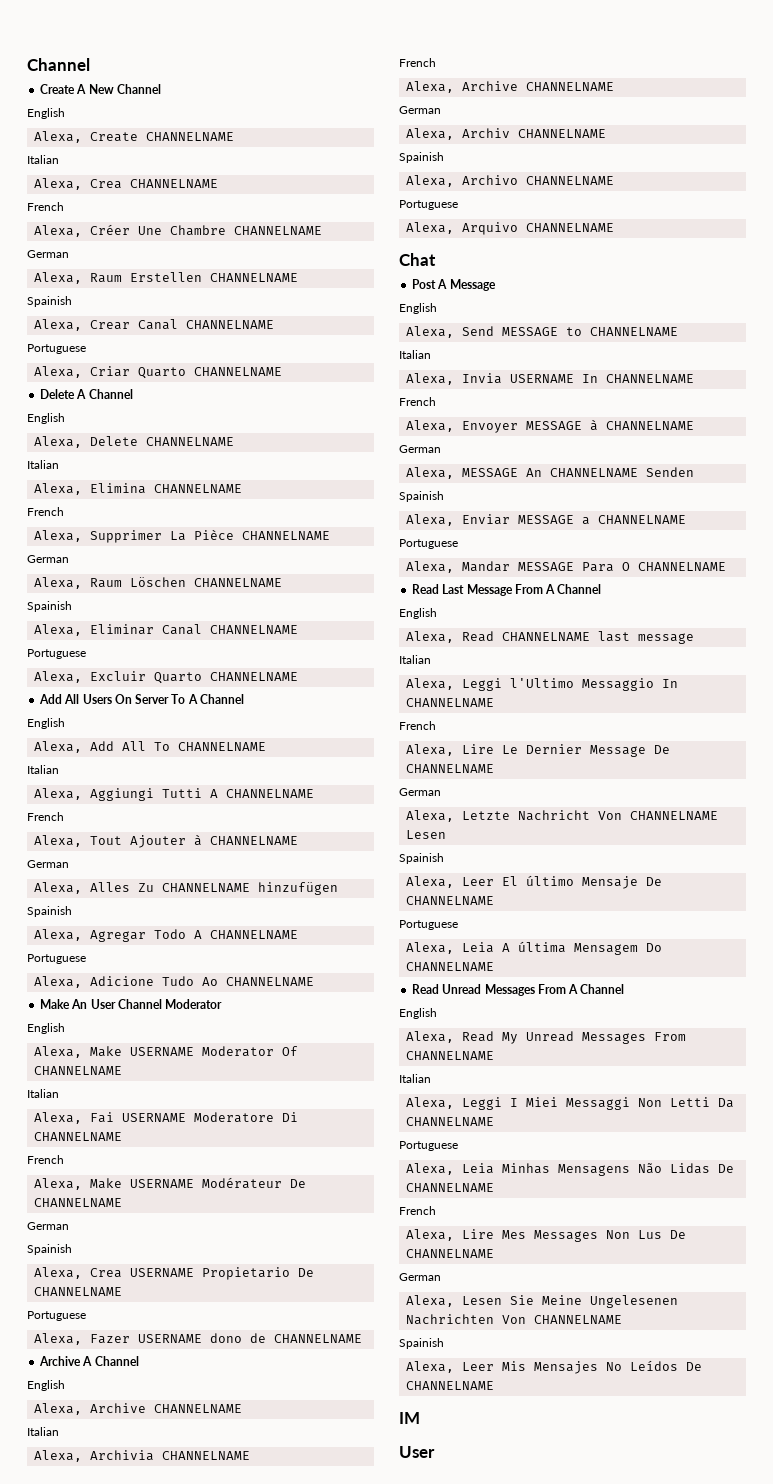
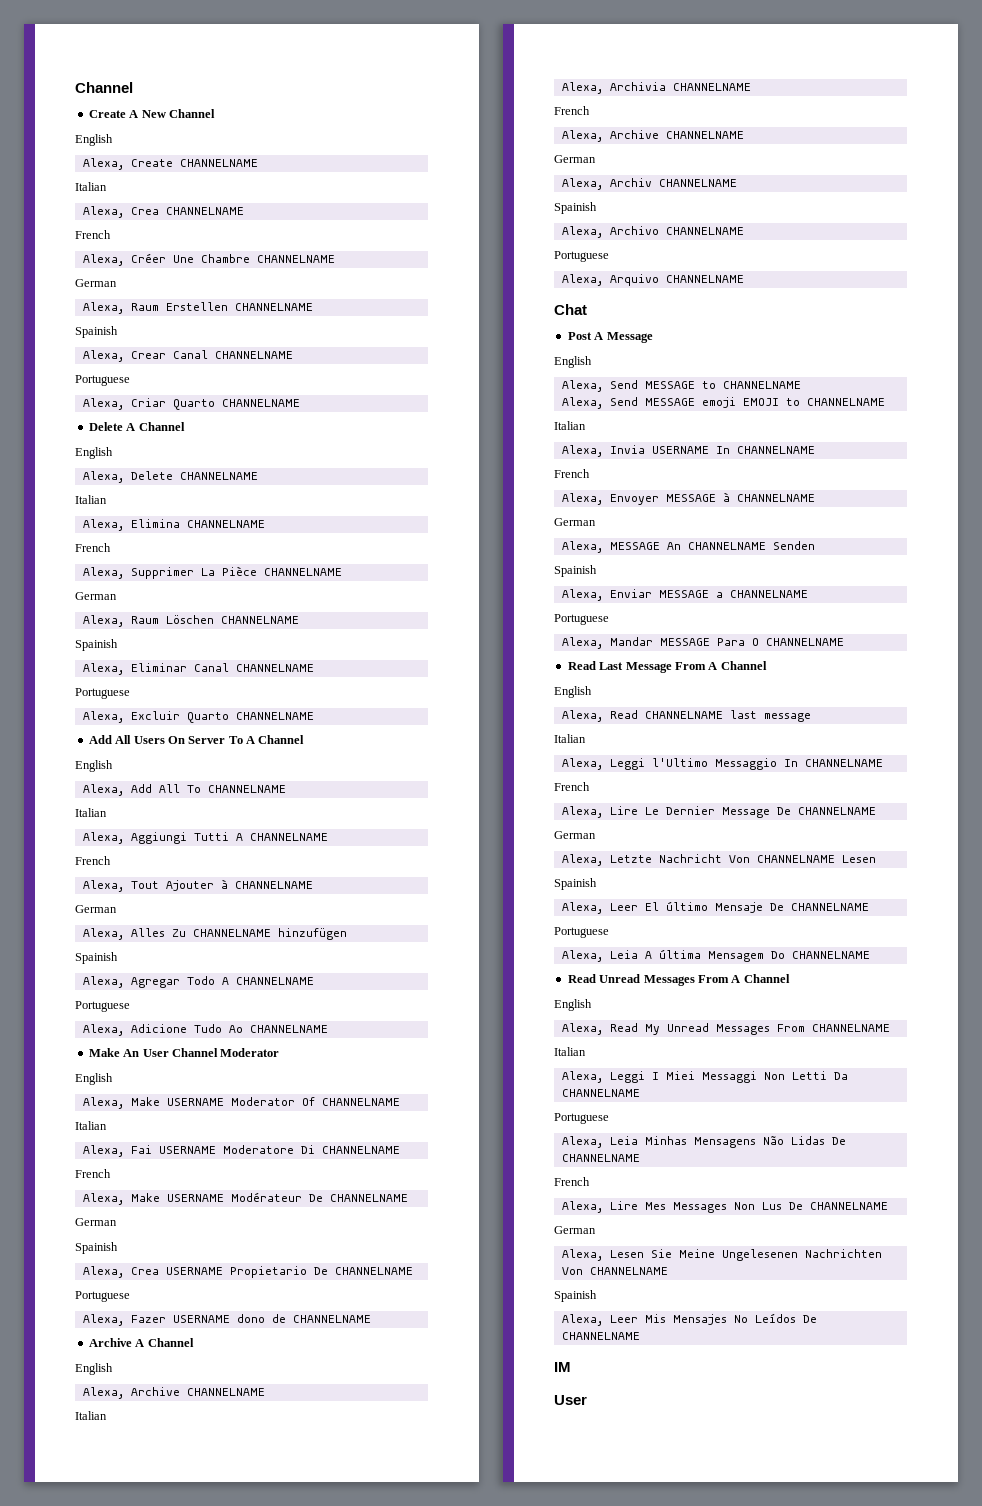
+ Alexa, Send MESSAGE emoji EMOJI to CHANNELNAME

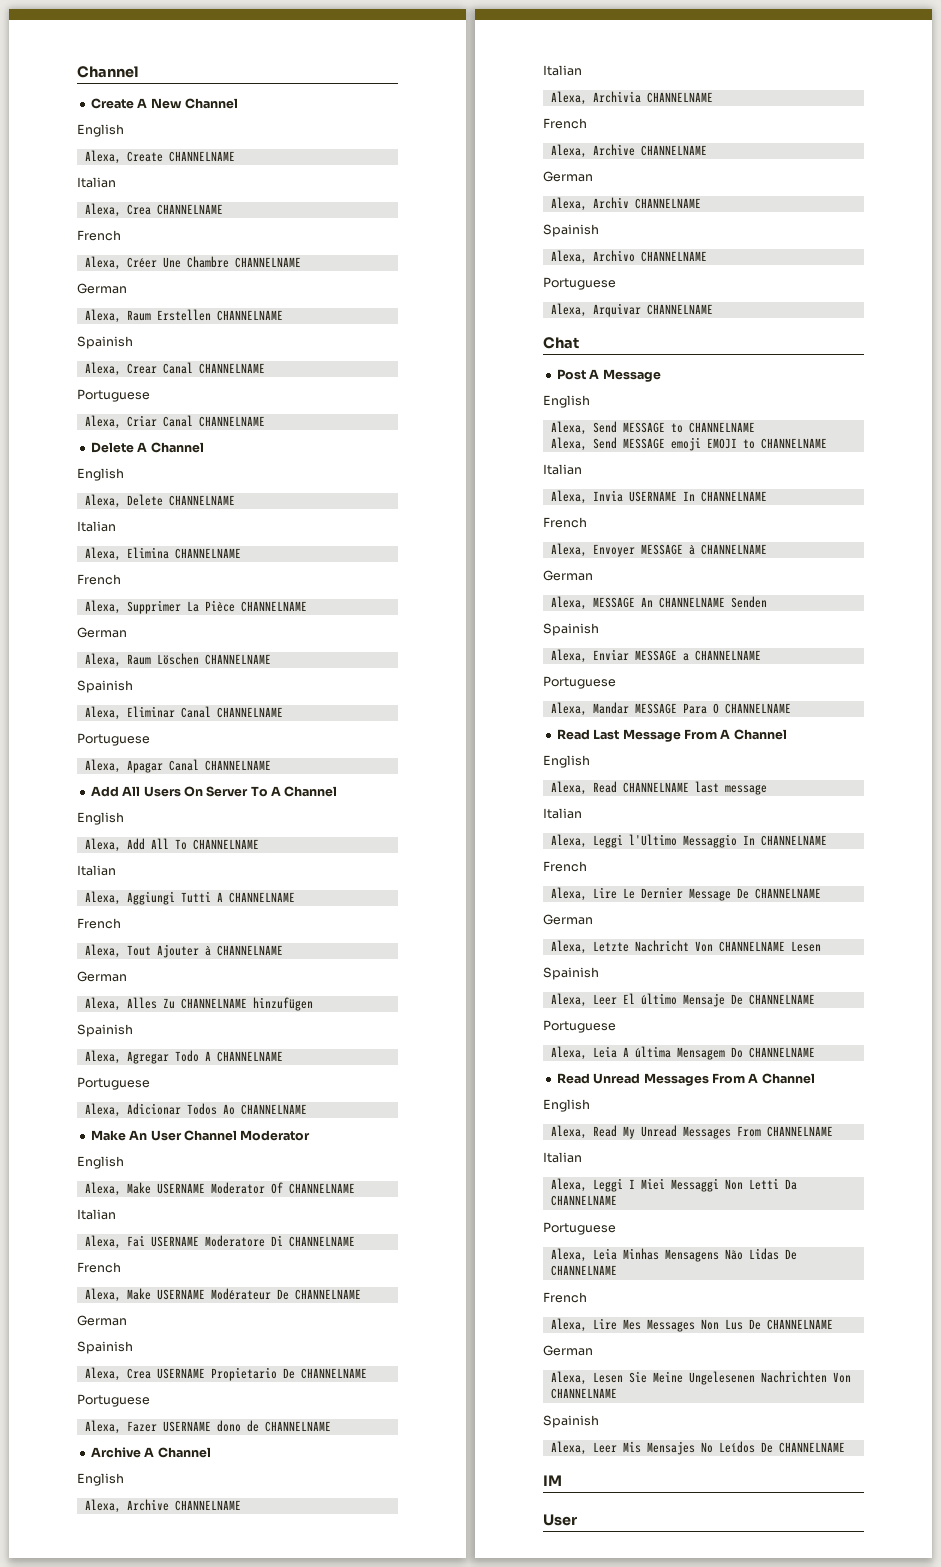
- Alexa, Criar Quarto CHANNELNAME
+ Alexa, Criar Canal CHANNELNAME
- Alexa, Excluir Quarto CHANNELNAME
+ Alexa, Apagar Canal CHANNELNAME
- Alexa, Adicione Tudo Ao CHANNELNAME
+ Alexa, Adicionar Todos Ao CHANNELNAME
- Alexa, Arquivo CHANNELNAME
+ Alexa, Arquivar CHANNELNAME

